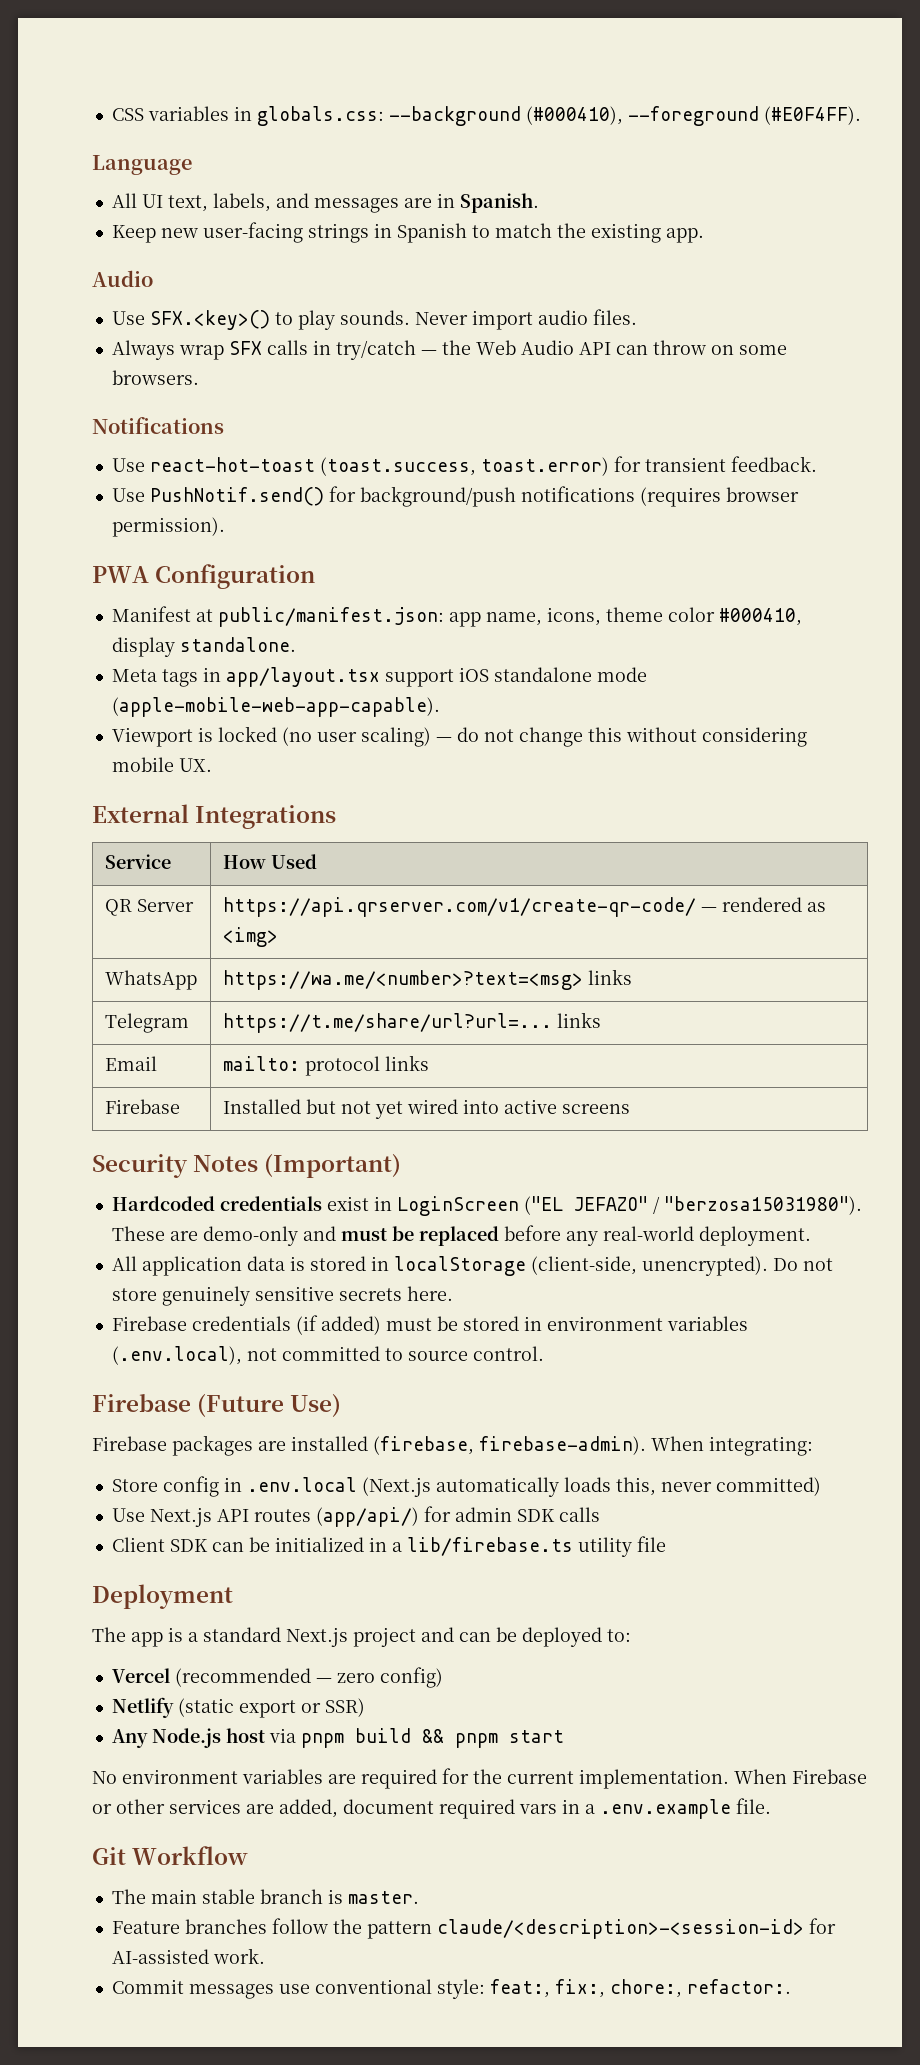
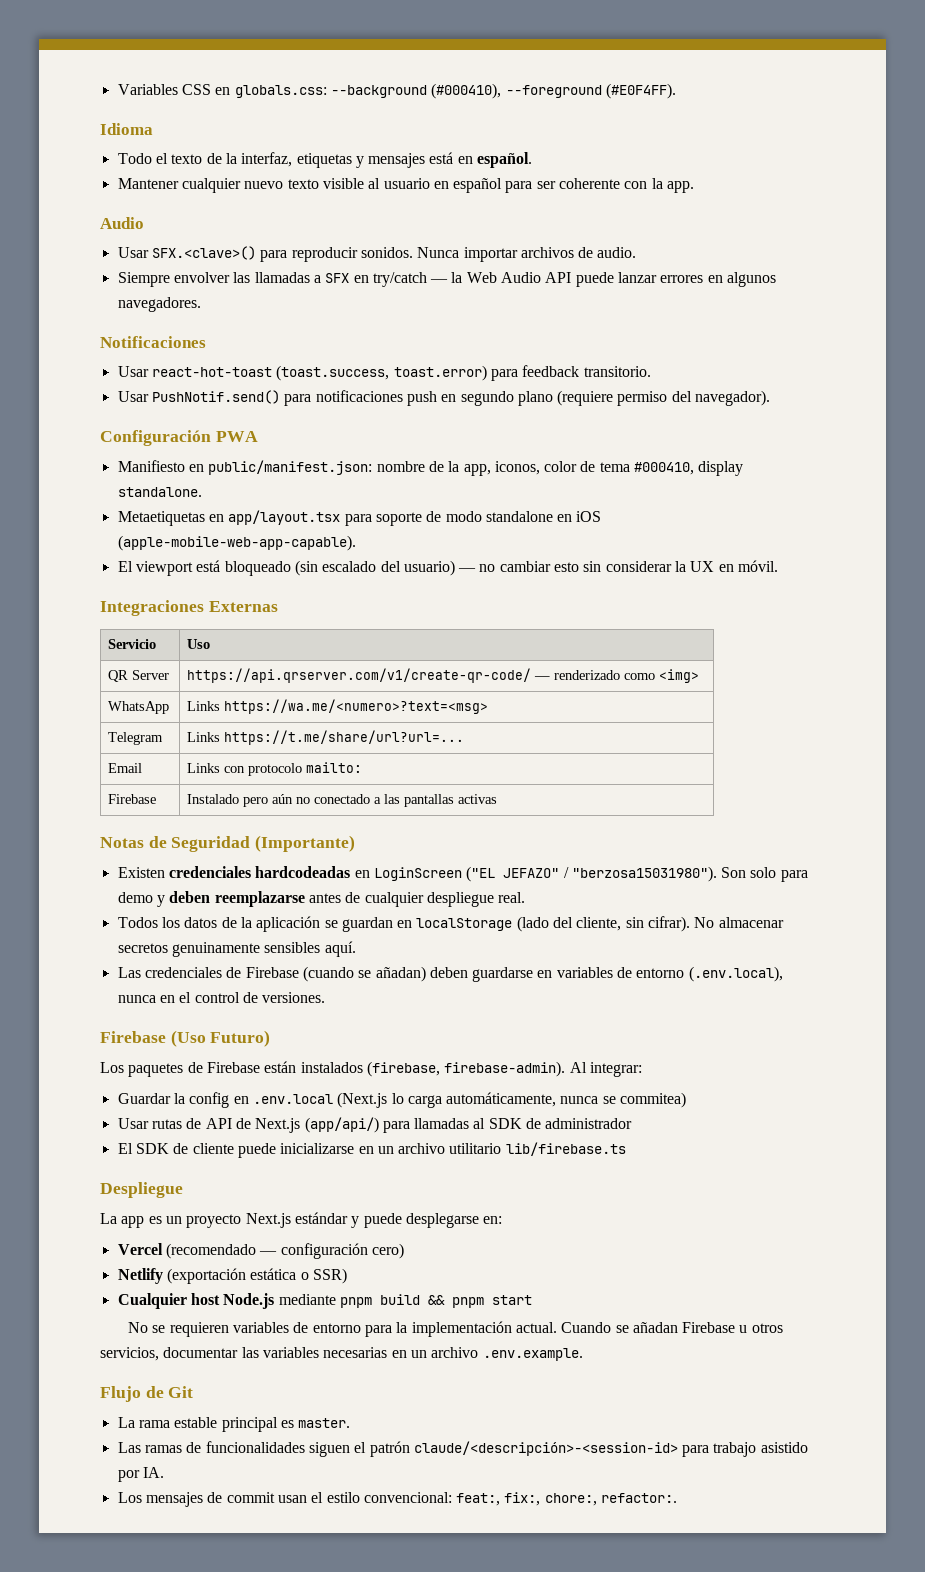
- CSS variables in globals.css: --background (#000410), --foreground (#E0F4FF).
+ Variables CSS en globals.css: --background (#000410), --foreground (#E0F4FF).
- Language
- All UI text, labels, and messages are in Spanish.
- Keep new user-facing strings in Spanish to match the existing app.
+ Idioma
+ Todo el texto de la interfaz, etiquetas y mensajes está en español.
+ Mantener cualquier nuevo texto visible al usuario en español para ser coherente con la app.
  Audio
- Use SFX.<key>() to play sounds. Never import audio files.
- Always wrap SFX calls in try/catch — the Web Audio API can throw on some browsers.
- Notifications
- Use react-hot-toast (toast.success, toast.error) for transient feedback.
- Use PushNotif.send() for background/push notifications (requires browser permission).
- PWA Configuration
- Manifest at public/manifest.json: app name, icons, theme color #000410, display standalone.
- Meta tags in app/layout.tsx support iOS standalone mode (apple-mobile-web-app-capable).
- Viewport is locked (no user scaling) — do not change this without considering mobile UX.
- External Integrations
- Service | How Used
+ Usar SFX.<clave>() para reproducir sonidos. Nunca importar archivos de audio.
+ Siempre envolver las llamadas a SFX en try/catch — la Web Audio API puede lanzar errores en algunos navegadores.
+ Notificaciones
+ Usar react-hot-toast (toast.success, toast.error) para feedback transitorio.
+ Usar PushNotif.send() para notificaciones push en segundo plano (requiere permiso del navegador).
+ Configuración PWA
+ Manifiesto en public/manifest.json: nombre de la app, iconos, color de tema #000410, display standalone.
+ Metaetiquetas en app/layout.tsx para soporte de modo standalone en iOS (apple-mobile-web-app-capable).
+ El viewport está bloqueado (sin escalado del usuario) — no cambiar esto sin considerar la UX en móvil.
+ Integraciones Externas
+ Servicio | Uso
- QR Server | https://api.qrserver.com/v1/create-qr-code/ — rendered as <img>
+ QR Server | https://api.qrserver.com/v1/create-qr-code/ — renderizado como <img>
- WhatsApp | https://wa.me/<number>?text=<msg> links
+ WhatsApp | Links https://wa.me/<numero>?text=<msg>
- Telegram | https://t.me/share/url?url=... links
+ Telegram | Links https://t.me/share/url?url=...
- Email | mailto: protocol links
+ Email | Links con protocolo mailto:
- Firebase | Installed but not yet wired into active screens
- Security Notes (Important)
- Hardcoded credentials exist in LoginScreen ("EL JEFAZO" / "berzosa15031980").
+ Firebase | Instalado pero aún no conectado a las pantallas activas
+ Notas de Seguridad (Importante)
+ Existen credenciales hardcodeadas en LoginScreen ("EL JEFAZO" / "berzosa15031980").
- These are demo-only and must be replaced before any real-world deployment.
- All application data is stored in localStorage (client-side, unencrypted). Do not store genuinely sensitive secrets here.
- Firebase credentials (if added) must be stored in environment variables (.env.local), not committed to source control.
- Firebase (Future Use)
- Firebase packages are installed (firebase, firebase-admin). When integrating:
- Store config in .env.local (Next.js automatically loads this, never committed)
- Use Next.js API routes (app/api/) for admin SDK calls
- Client SDK can be initialized in a lib/firebase.ts utility file
- Deployment
- The app is a standard Next.js project and can be deployed to:
- Vercel (recommended — zero config)
- Netlify (static export or SSR)
- Any Node.js host via pnpm build && pnpm start
+ Son solo para demo y deben reemplazarse antes de cualquier despliegue real.
+ Todos los datos de la aplicación se guardan en localStorage (lado del cliente, sin cifrar). No almacenar secretos genuinamente sensibles aquí.
+ Las credenciales de Firebase (cuando se añadan) deben guardarse en variables de entorno (.env.local), nunca en el control de versiones.
+ Firebase (Uso Futuro)
+ Los paquetes de Firebase están instalados (firebase, firebase-admin). Al integrar:
+ Guardar la config en .env.local (Next.js lo carga automáticamente, nunca se commitea)
+ Usar rutas de API de Next.js (app/api/) para llamadas al SDK de administrador
+ El SDK de cliente puede inicializarse en un archivo utilitario lib/firebase.ts
+ Despliegue
+ La app es un proyecto Next.js estándar y puede desplegarse en:
+ Vercel (recomendado — configuración cero)
+ Netlify (exportación estática o SSR)
+ Cualquier host Node.js mediante pnpm build && pnpm start
- No environment variables are required for the current implementation. When Firebase or other services are added, document required vars in a .env.example file.
- Git Workflow
- The main stable branch is master.
- Feature branches follow the pattern claude/<description>-<session-id> for AI-assisted work.
- Commit messages use conventional style: feat:, fix:, chore:, refactor:.
+ No se requieren variables de entorno para la implementación actual. Cuando se añadan Firebase u otros servicios, documentar las variables necesarias en un archivo .env.example.
+ Flujo de Git
+ La rama estable principal es master.
+ Las ramas de funcionalidades siguen el patrón claude/<descripción>-<session-id> para trabajo asistido por IA.
+ Los mensajes de commit usan el estilo convencional: feat:, fix:, chore:, refactor:.

